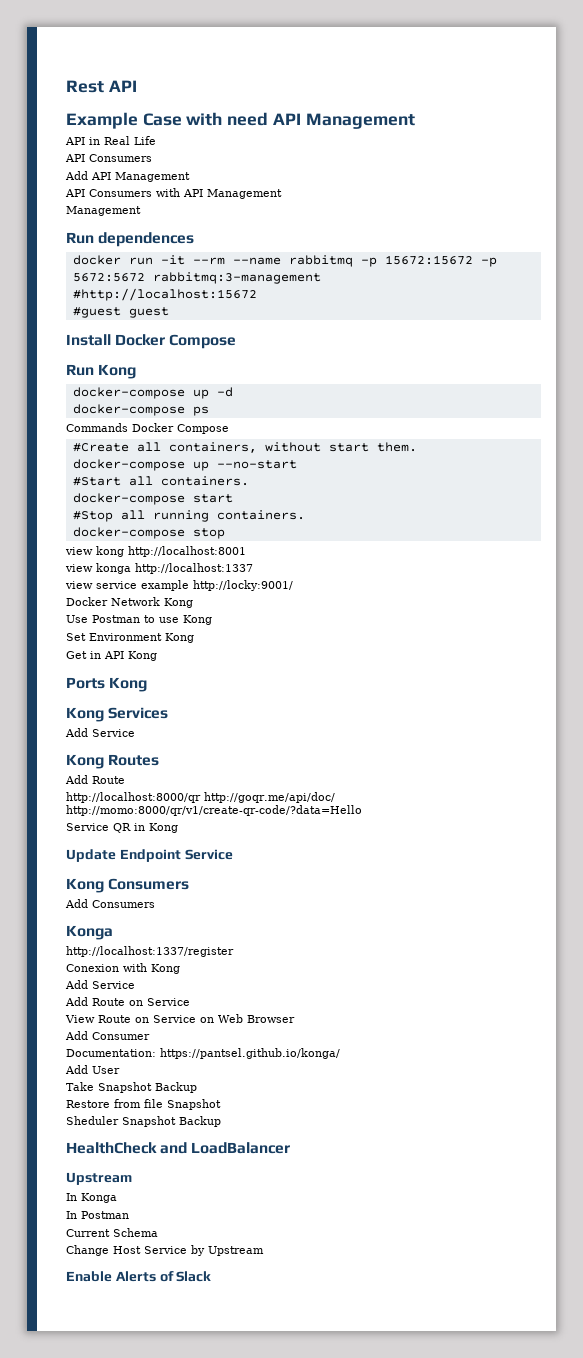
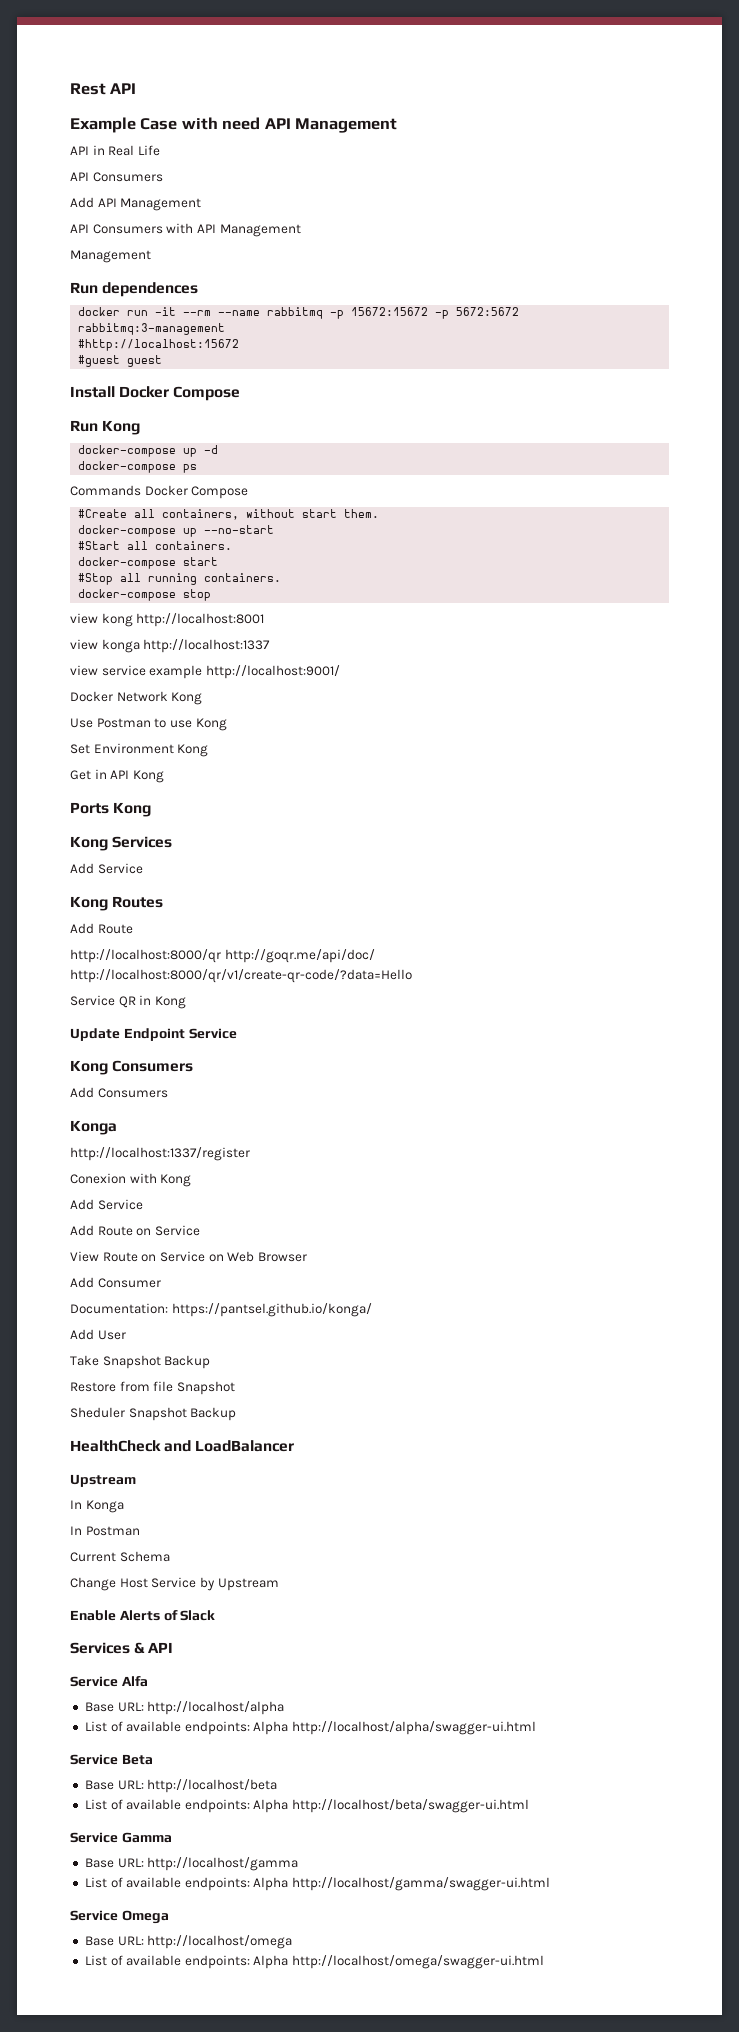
- view service example http://locky:9001/
+ view service example http://localhost:9001/
- http://localhost:8000/qr http://goqr.me/api/doc/ http://momo:8000/qr/v1/create-qr-code/?data=Hello
+ http://localhost:8000/qr http://goqr.me/api/doc/ http://localhost:8000/qr/v1/create-qr-code/?data=Hello
+ Services & API
+ Service Alfa
+ Base URL: http://localhost/alpha
+ List of available endpoints: Alpha http://localhost/alpha/swagger-ui.html
+ Service Beta
+ Base URL: http://localhost/beta
+ List of available endpoints: Alpha http://localhost/beta/swagger-ui.html
+ Service Gamma
+ Base URL: http://localhost/gamma
+ List of available endpoints: Alpha http://localhost/gamma/swagger-ui.html
+ Service Omega
+ Base URL: http://localhost/omega
+ List of available endpoints: Alpha http://localhost/omega/swagger-ui.html

